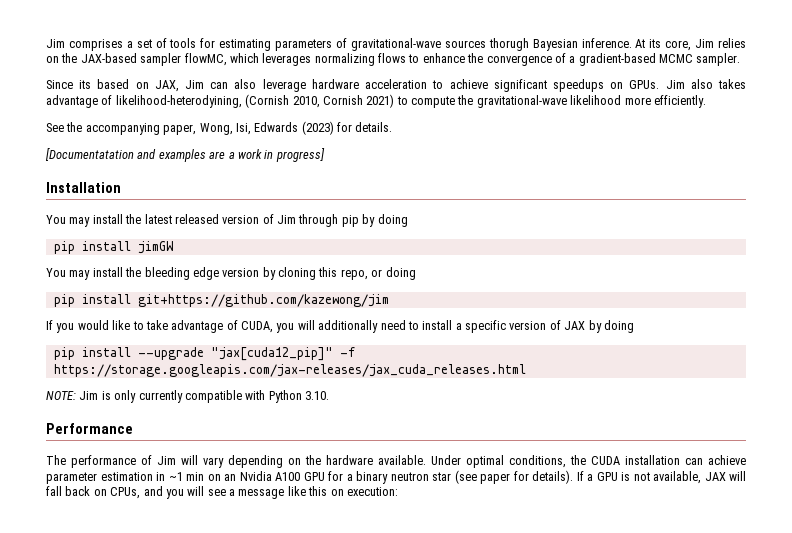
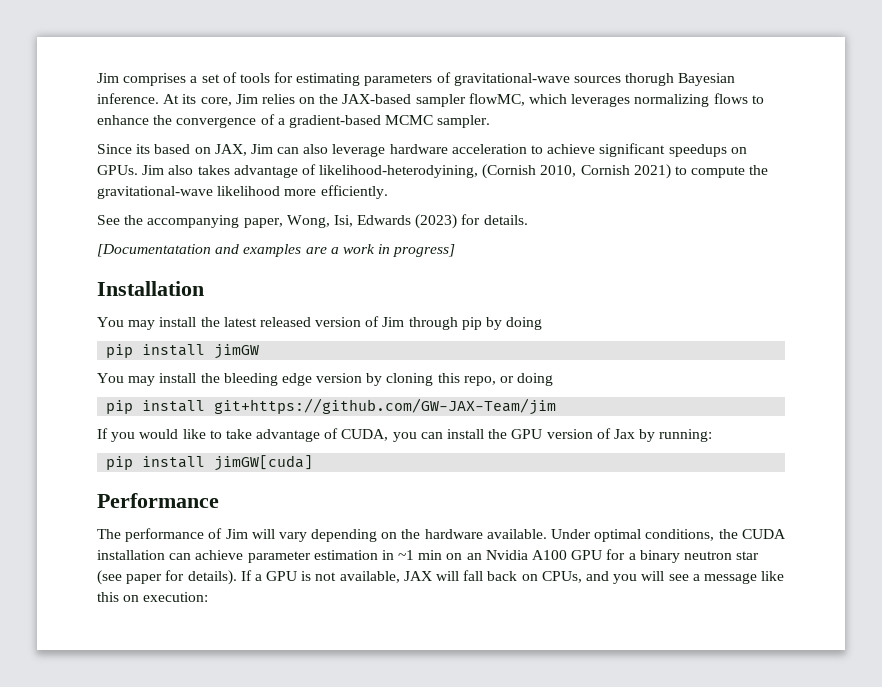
- pip install git+https://github.com/kazewong/jim
+ pip install git+https://github.com/GW-JAX-Team/jim
- If you would like to take advantage of CUDA, you will additionally need to install a specific version of JAX by doing
- pip install --upgrade "jax[cuda12_pip]" -f https://storage.googleapis.com/jax-releases/jax_cuda_releases.html
- NOTE: Jim is only currently compatible with Python 3.10.
+ If you would like to take advantage of CUDA, you can install the GPU version of Jax by running:
+ pip install jimGW[cuda]

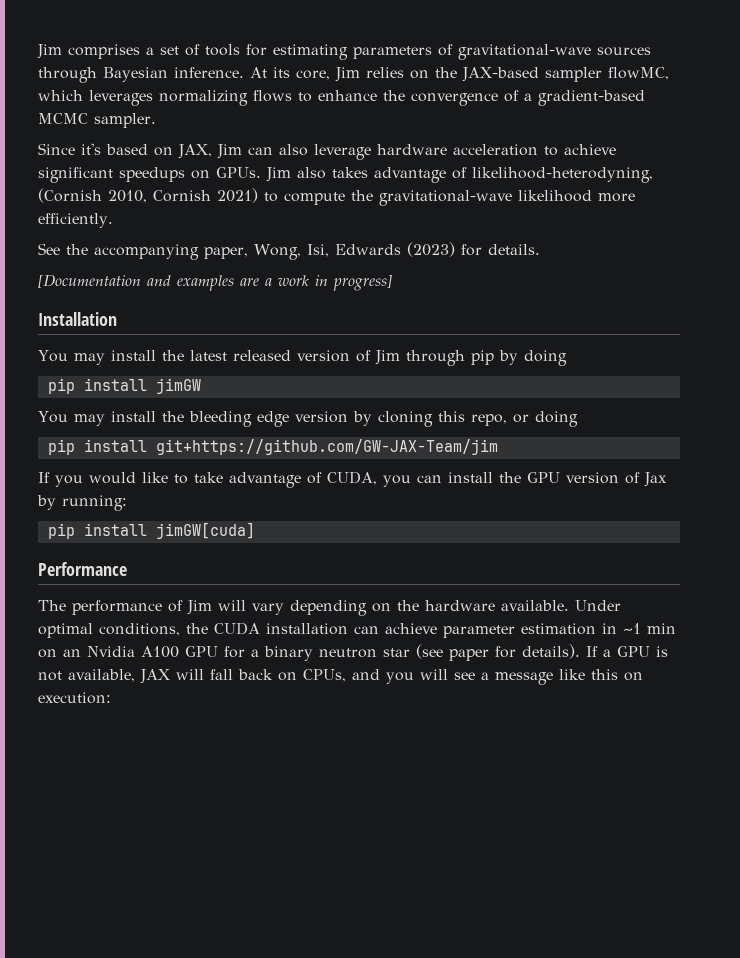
- Jim comprises a set of tools for estimating parameters of gravitational-wave sources thorugh Bayesian inference.
+ Jim comprises a set of tools for estimating parameters of gravitational-wave sources through Bayesian inference.
- Since its based on JAX, Jim can also leverage hardware acceleration to achieve significant speedups on GPUs.
+ Since it's based on JAX, Jim can also leverage hardware acceleration to achieve significant speedups on GPUs.
- Jim also takes advantage of likelihood-heterodyining, (Cornish 2010, Cornish 2021) to compute the gravitational-wave likelihood more efficiently.
+ Jim also takes advantage of likelihood-heterodyning, (Cornish 2010, Cornish 2021) to compute the gravitational-wave likelihood more efficiently.
- [Documentatation and examples are a work in progress]
+ [Documentation and examples are a work in progress]

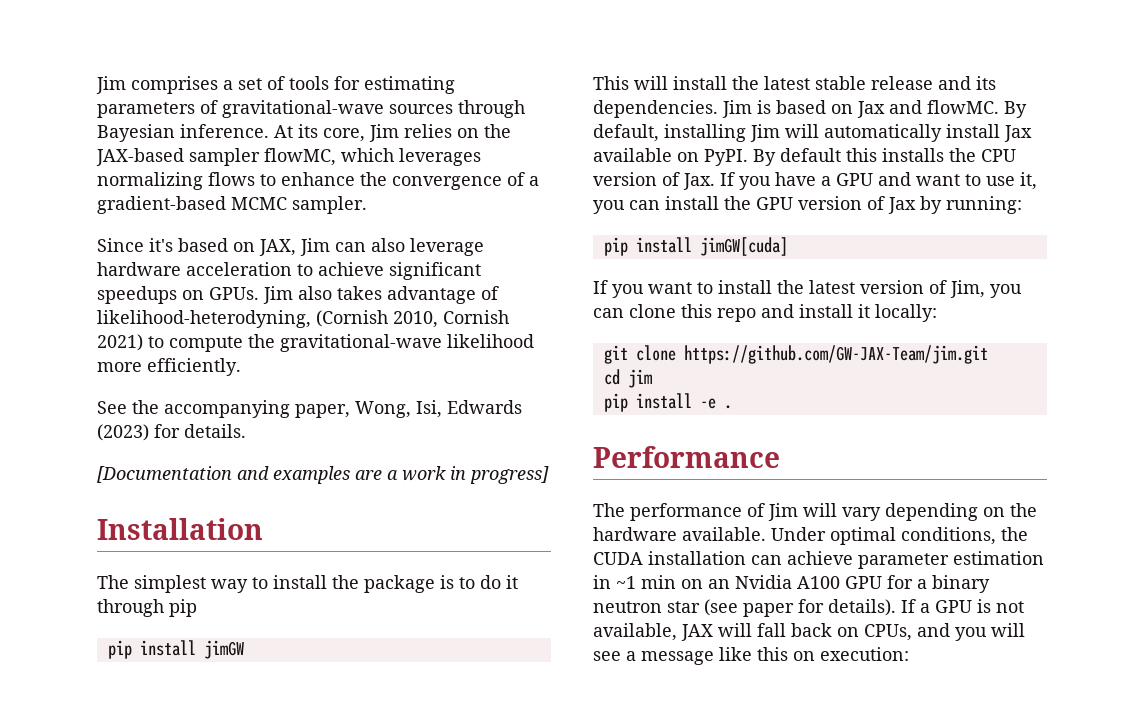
- You may install the latest released version of Jim through pip by doing
+ The simplest way to install the package is to do it through pip
- You may install the bleeding edge version by cloning this repo, or doing
- pip install git+https://github.com/GW-JAX-Team/jim
- If you would like to take advantage of CUDA, you can install the GPU version of Jax by running:
+ This will install the latest stable release and its dependencies. Jim is based on Jax and flowMC. By default, installing Jim will automatically install Jax available on PyPI. By default this installs the CPU version of Jax. If you have a GPU and want to use it, you can install the GPU version of Jax by running:
+ If you want to install the latest version of Jim, you can clone this repo and install it locally:
+ git clone https://github.com/GW-JAX-Team/jim.git
+ cd jim
+ pip install -e .

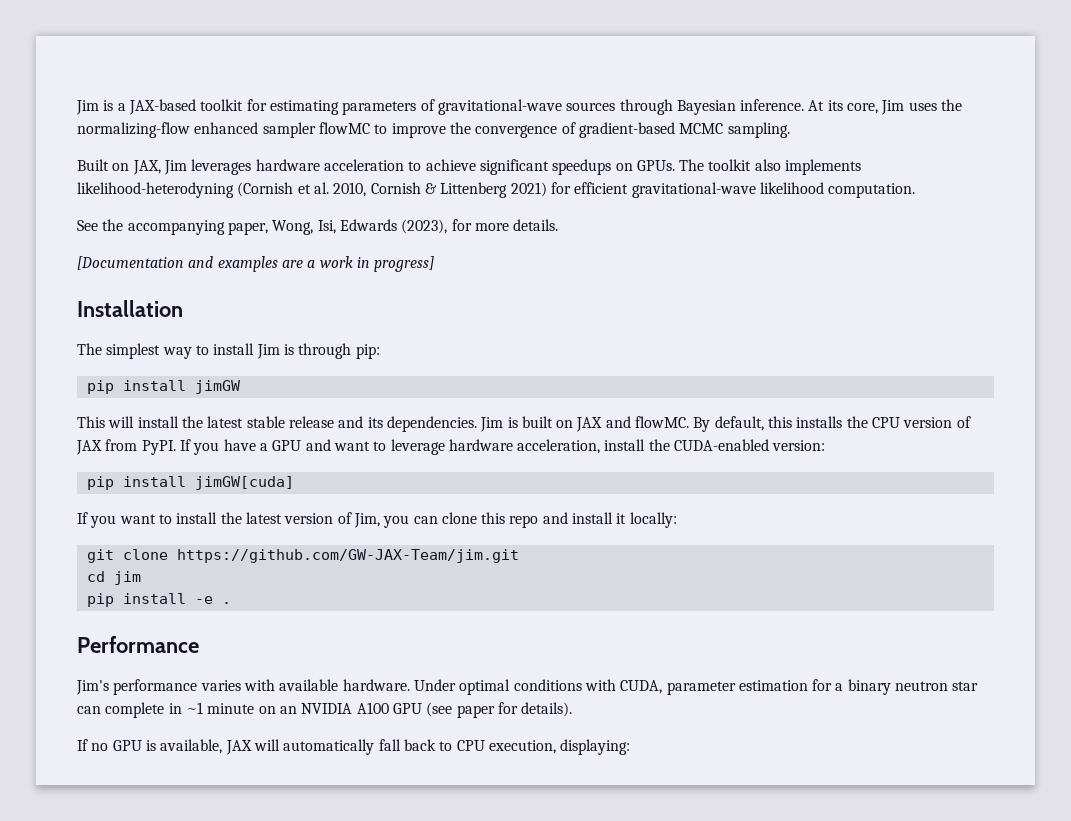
- Jim comprises a set of tools for estimating parameters of gravitational-wave sources through Bayesian inference.
+ Jim is a JAX-based toolkit for estimating parameters of gravitational-wave sources through Bayesian inference.
- At its core, Jim relies on the JAX-based sampler flowMC, which leverages normalizing flows to enhance the convergence of a gradient-based MCMC sampler.
- Since it's based on JAX, Jim can also leverage hardware acceleration to achieve significant speedups on GPUs.
+ At its core, Jim uses the normalizing-flow enhanced sampler flowMC to improve the convergence of gradient-based MCMC sampling.
+ Built on JAX, Jim leverages hardware acceleration to achieve significant speedups on GPUs.
- Jim also takes advantage of likelihood-heterodyning, (Cornish 2010, Cornish 2021) to compute the gravitational-wave likelihood more efficiently.
+ The toolkit also implements likelihood-heterodyning (Cornish et al. 2010, Cornish & Littenberg 2021) for efficient gravitational-wave likelihood computation.
- See the accompanying paper, Wong, Isi, Edwards (2023) for details.
+ See the accompanying paper, Wong, Isi, Edwards (2023), for more details.
- The simplest way to install the package is to do it through pip
+ The simplest way to install Jim is through pip:
- Jim is based on Jax and flowMC.
+ Jim is built on JAX and flowMC.
- By default, installing Jim will automatically install Jax available on PyPI. By default this installs the CPU version of Jax. If you have a GPU and want to use it, you can install the GPU version of Jax by running:
+ By default, this installs the CPU version of JAX from PyPI. If you have a GPU and want to leverage hardware acceleration, install the CUDA-enabled version:
- The performance of Jim will vary depending on the hardware available. Under optimal conditions, the CUDA installation can achieve parameter estimation in ~1 min on an Nvidia A100 GPU for a binary neutron star (see paper for details). If a GPU is not available, JAX will fall back on CPUs, and you will see a message like this on execution:
+ Jim's performance varies with available hardware. Under optimal conditions with CUDA, parameter estimation for a binary neutron star can complete in ~1 minute on an NVIDIA A100 GPU (see paper for details).
+ If no GPU is available, JAX will automatically fall back to CPU execution, displaying:

